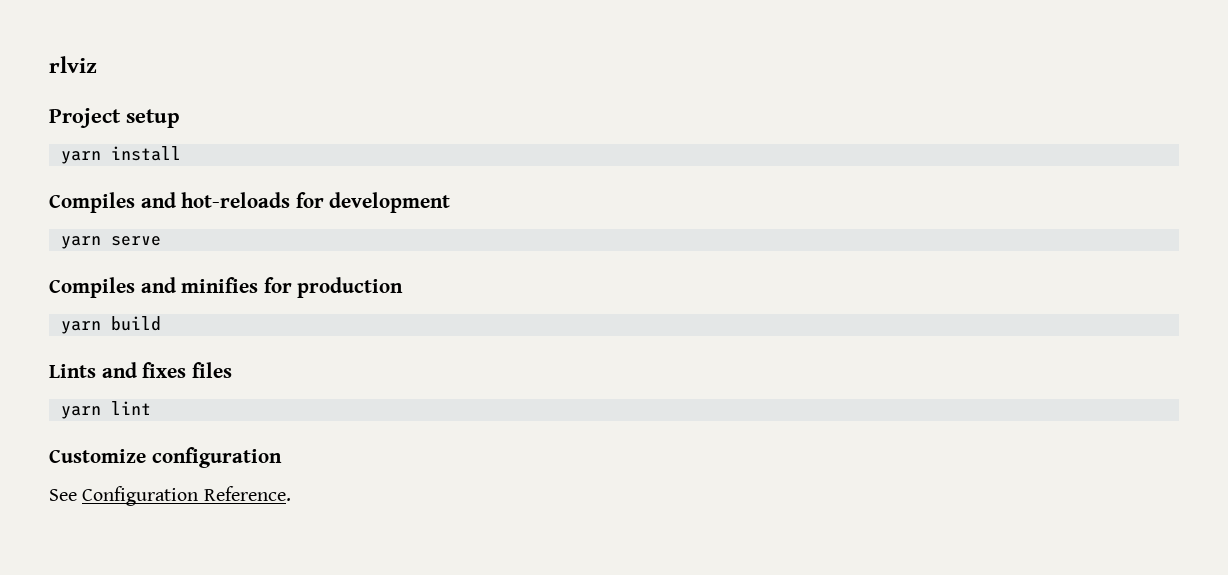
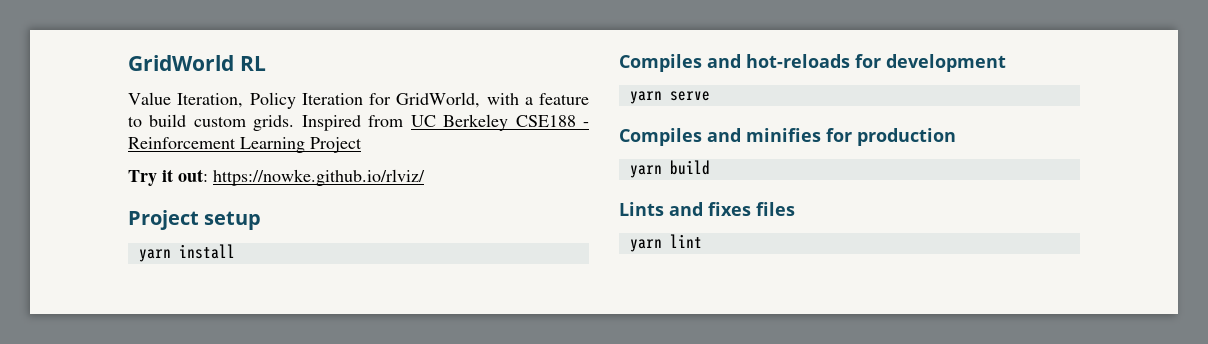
- rlviz
+ GridWorld RL
+ Value Iteration, Policy Iteration for GridWorld, with a feature to build custom grids. Inspired from UC Berkeley CSE188 - Reinforcement Learning Project
+ Try it out: https://nowke.github.io/rlviz/
- Customize configuration
- See Configuration Reference.

